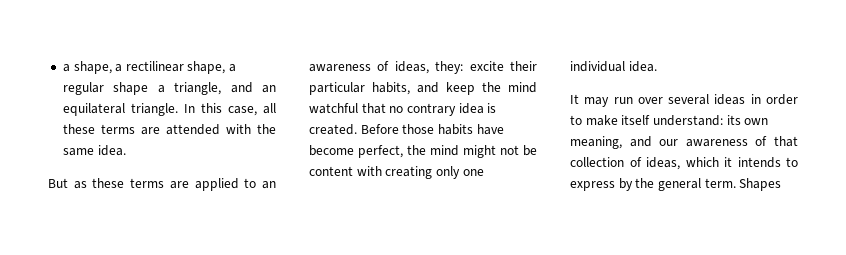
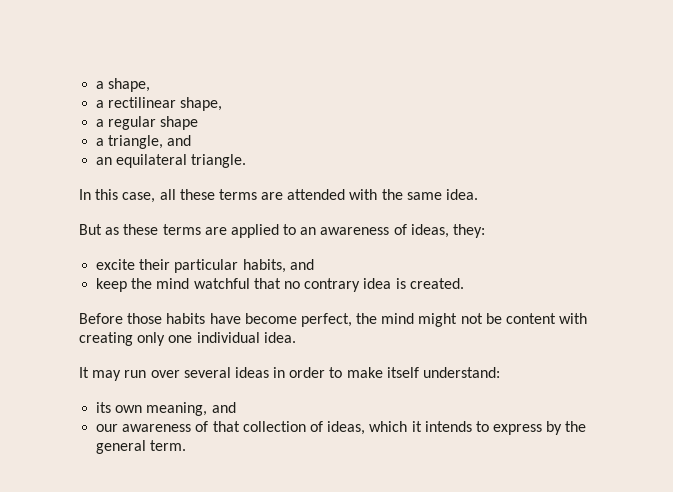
- a shape, a rectilinear shape, a regular shape a triangle, and an equilateral triangle. In this case, all these terms are attended with the same idea.
+ a shape,
+ a rectilinear shape,
+ a regular shape
+ a triangle, and
+ an equilateral triangle.
+ In this case, all these terms are attended with the same idea.
- But as these terms are applied to an awareness of ideas, they: excite their particular habits, and keep the mind watchful that no contrary idea is created. Before those habits have become perfect, the mind might not be content with creating only one individual idea.
+ But as these terms are applied to an awareness of ideas, they:
+ excite their particular habits, and
+ keep the mind watchful that no contrary idea is created.
+ Before those habits have become perfect, the mind might not be content with creating only one individual idea.
- It may run over several ideas in order to make itself understand: its own meaning, and our awareness of that collection of ideas, which it intends to express by the general term. Shapes
+ It may run over several ideas in order to make itself understand:
+ its own meaning, and
+ our awareness of that collection of ideas, which it intends to express by the general term.

